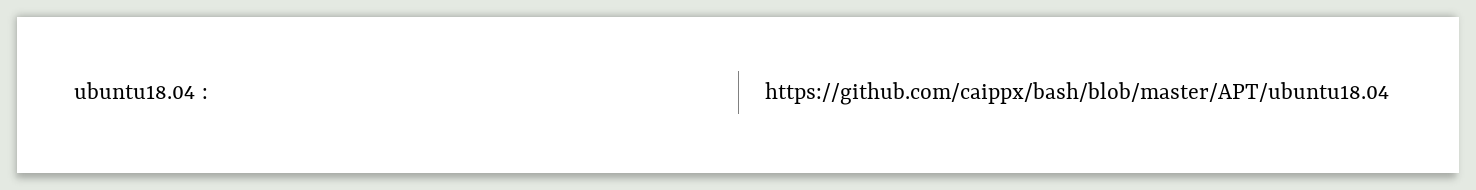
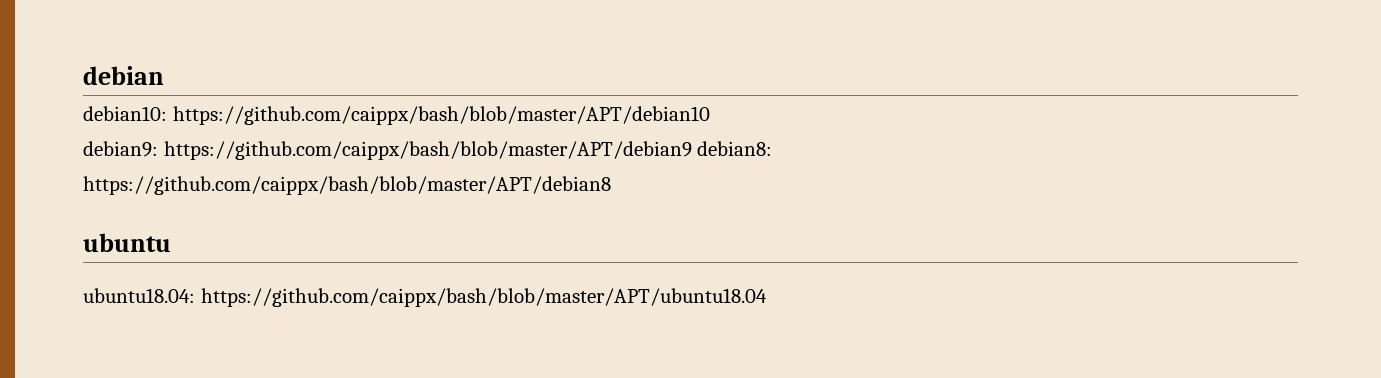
- ubuntu18.04 : https://github.com/caippx/bash/blob/master/APT/ubuntu18.04
+ debian
+ debian10: https://github.com/caippx/bash/blob/master/APT/debian10
+ debian9: https://github.com/caippx/bash/blob/master/APT/debian9 debian8: https://github.com/caippx/bash/blob/master/APT/debian8
+ ubuntu
+ ubuntu18.04: https://github.com/caippx/bash/blob/master/APT/ubuntu18.04

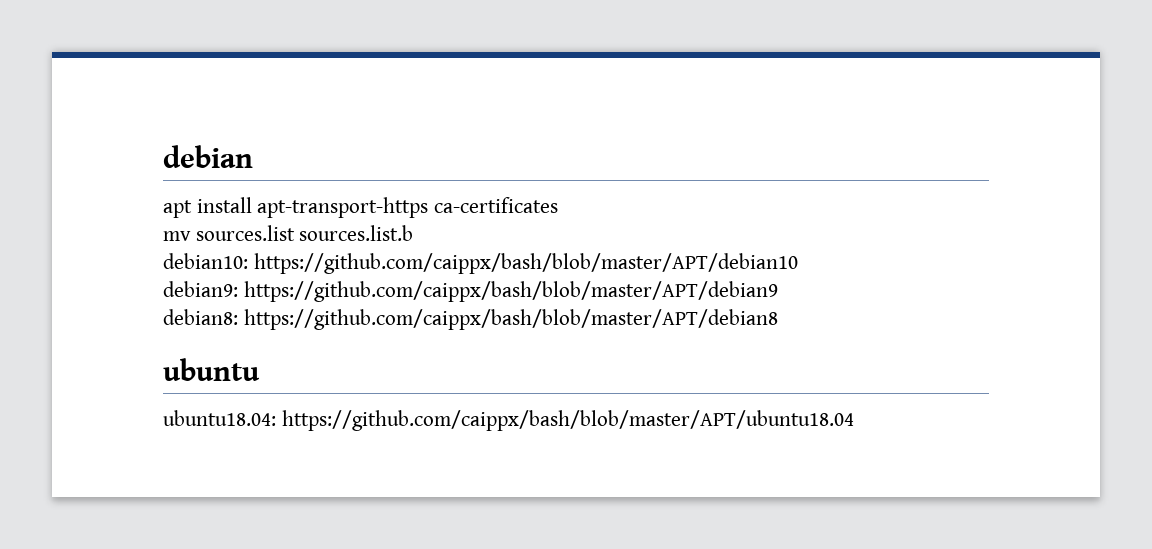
+ apt install apt-transport-https ca-certificates
+ mv sources.list sources.list.b
- debian9: https://github.com/caippx/bash/blob/master/APT/debian9 debian8: https://github.com/caippx/bash/blob/master/APT/debian8
+ debian9: https://github.com/caippx/bash/blob/master/APT/debian9
+ debian8: https://github.com/caippx/bash/blob/master/APT/debian8

